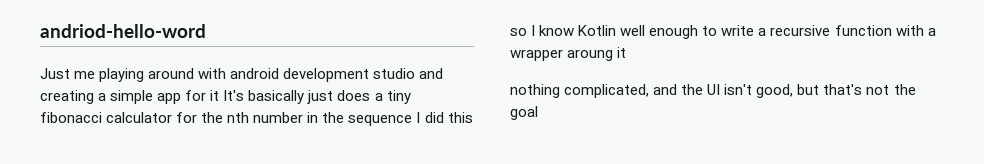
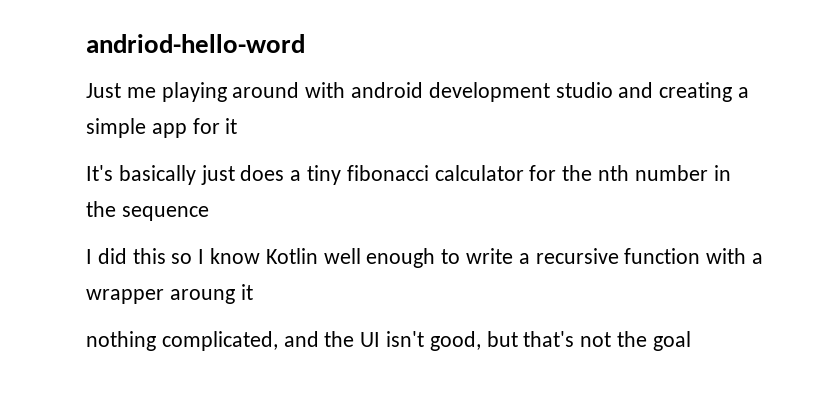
- Just me playing around with android development studio and creating a simple app for it It's basically just does a tiny fibonacci calculator for the nth number in the sequence I did this so I know Kotlin well enough to write a recursive function with a wrapper aroung it
+ Just me playing around with android development studio and creating a simple app for it
+ It's basically just does a tiny fibonacci calculator for the nth number in the sequence
+ I did this so I know Kotlin well enough to write a recursive function with a wrapper aroung it

